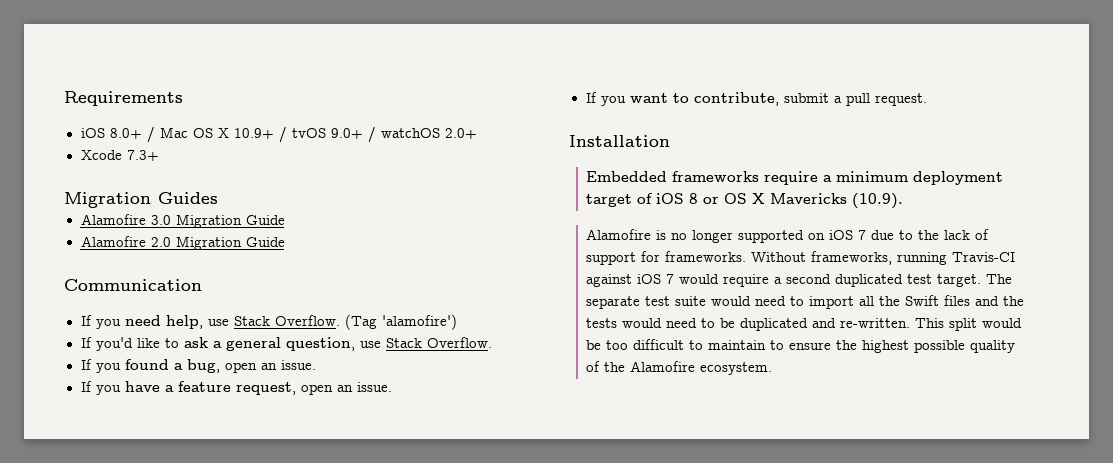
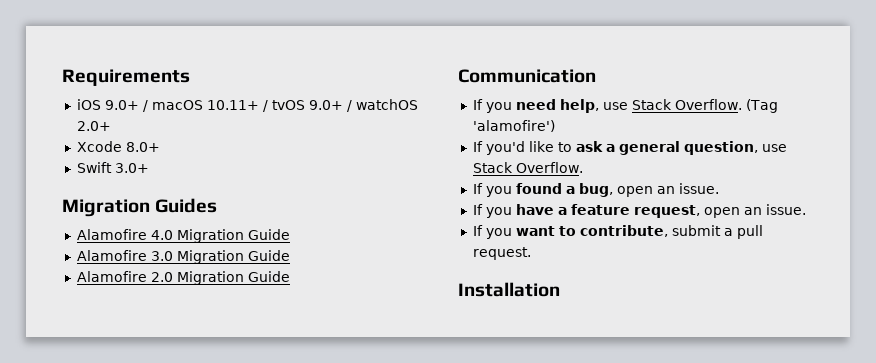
- iOS 8.0+ / Mac OS X 10.9+ / tvOS 9.0+ / watchOS 2.0+
+ iOS 9.0+ / macOS 10.11+ / tvOS 9.0+ / watchOS 2.0+
- Xcode 7.3+
+ Xcode 8.0+
+ Swift 3.0+
+ Alamofire 4.0 Migration Guide
- Embedded frameworks require a minimum deployment target of iOS 8 or OS X Mavericks (10.9).
- Alamofire is no longer supported on iOS 7 due to the lack of support for frameworks. Without frameworks, running Travis-CI against iOS 7 would require a second duplicated test target. The separate test suite would need to import all the Swift files and the tests would need to be duplicated and re-written. This split would be too difficult to maintain to ensure the highest possible quality of the Alamofire ecosystem.

